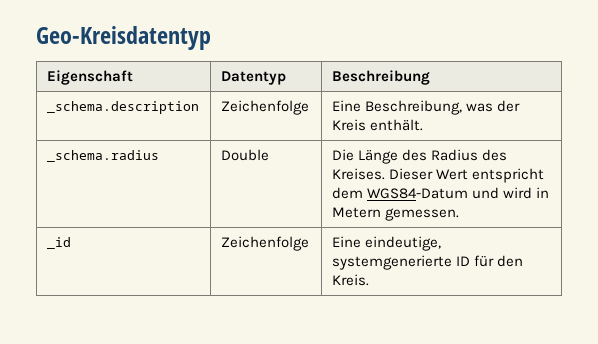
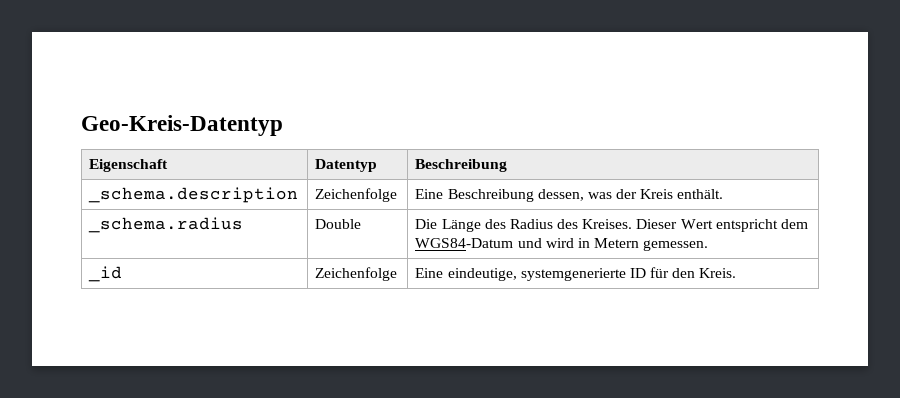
- Geo-Kreisdatentyp
+ Geo-Kreis-Datentyp
- _schema.description | Zeichenfolge | Eine Beschreibung, was der Kreis enthält.
+ _schema.description | Zeichenfolge | Eine Beschreibung dessen, was der Kreis enthält.

